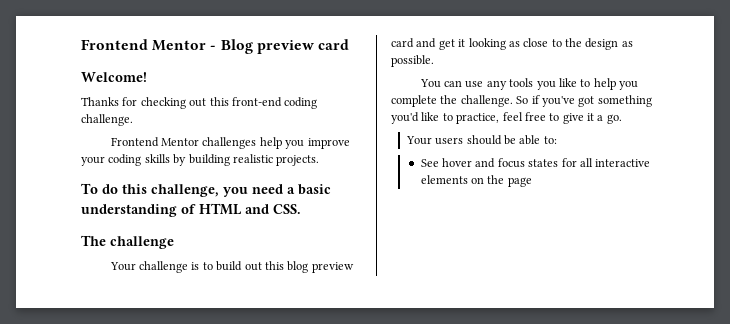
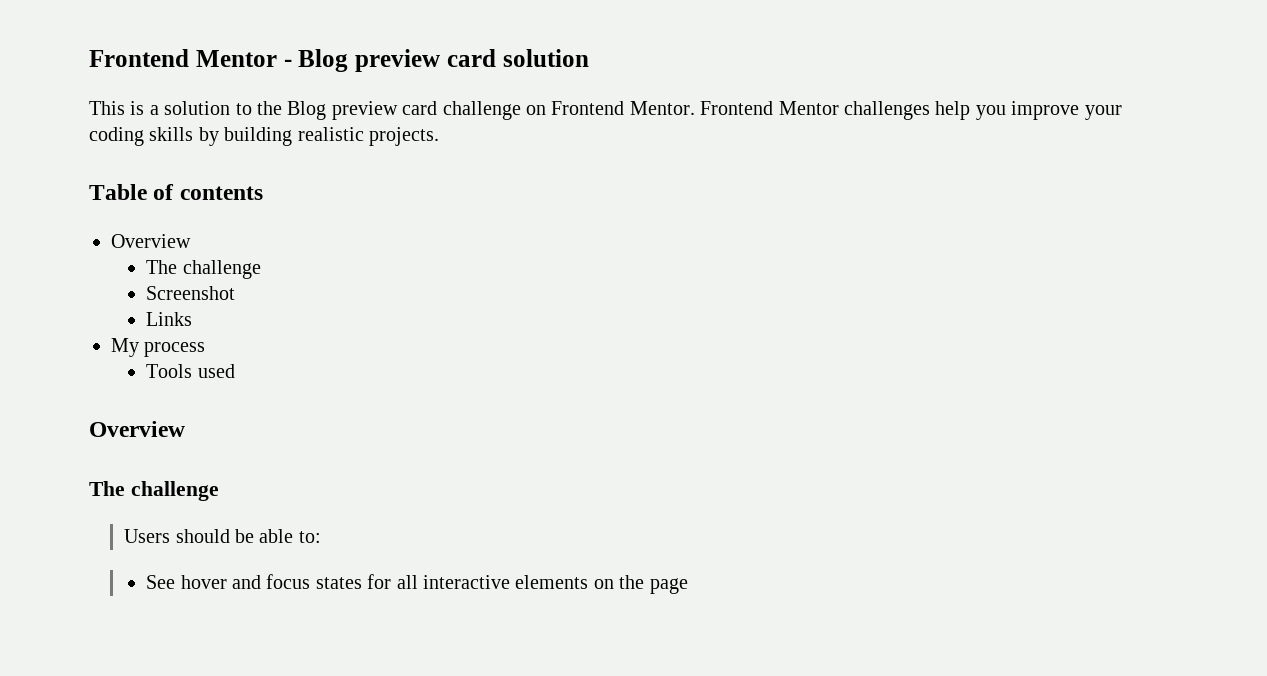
- Frontend Mentor - Blog preview card
- Welcome!
- Thanks for checking out this front-end coding challenge.
- Frontend Mentor challenges help you improve your coding skills by building realistic projects.
+ Frontend Mentor - Blog preview card solution
+ This is a solution to the Blog preview card challenge on Frontend Mentor. Frontend Mentor challenges help you improve your coding skills by building realistic projects.
- To do this challenge, you need a basic understanding of HTML and CSS.
+ Table of contents
+ Overview
  The challenge
- Your challenge is to build out this blog preview card and get it looking as close to the design as possible.
- You can use any tools you like to help you complete the challenge. So if you've got something you'd like to practice, feel free to give it a go.
- Your users should be able to:
+ Screenshot
+ Links
+ My process
+ Tools used
+ Overview
+ The challenge
+ Users should be able to:

